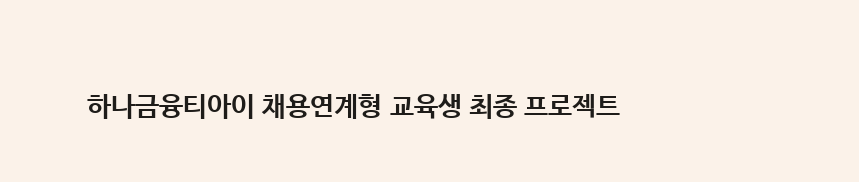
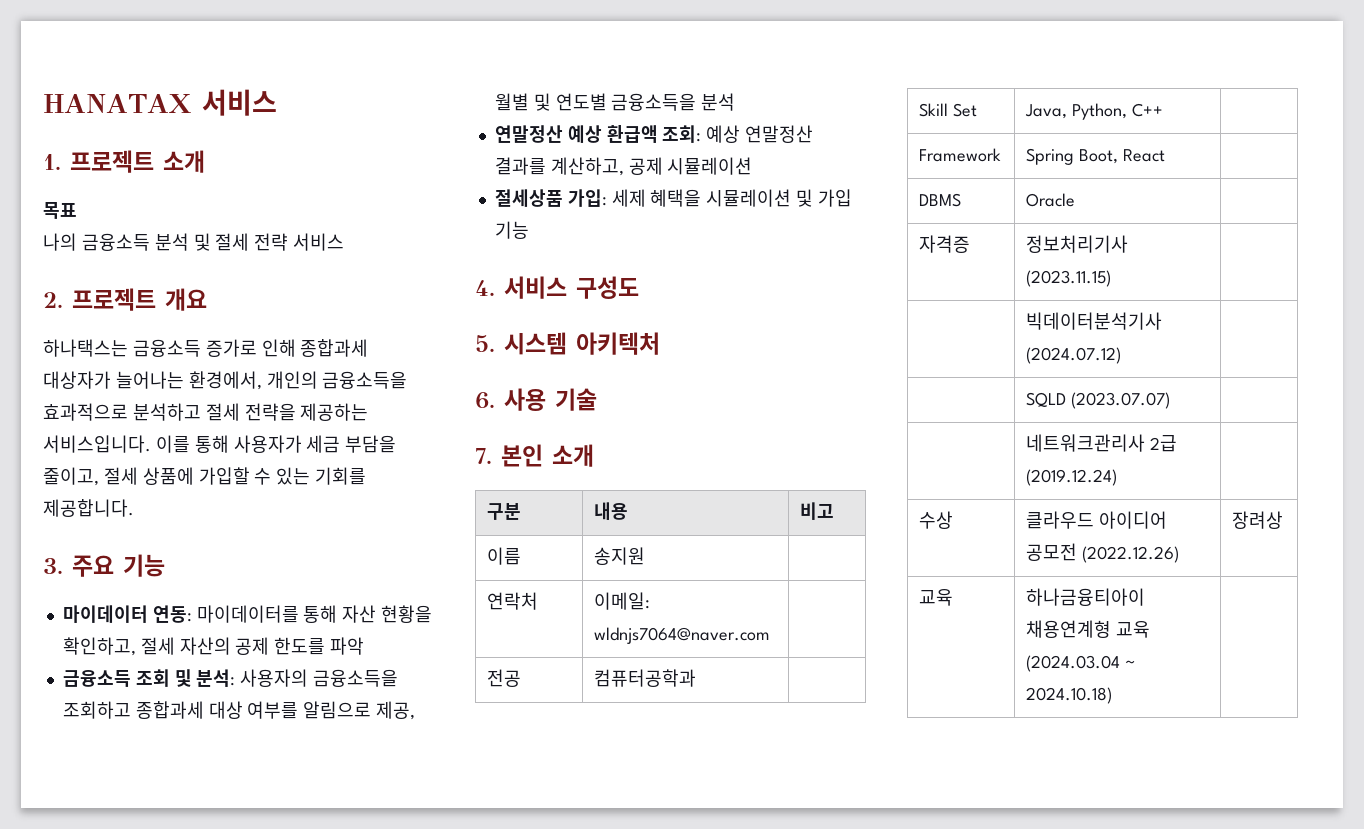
- 하나금융티아이 채용연계형 교육생 최종 프로젝트
+ HANATAX 서비스
+ 1. 프로젝트 소개
+ 목표
+ 나의 금융소득 분석 및 절세 전략 서비스
+ 2. 프로젝트 개요
+ 하나택스는 금융소득 증가로 인해 종합과세 대상자가 늘어나는 환경에서, 개인의 금융소득을 효과적으로 분석하고 절세 전략을 제공하는 서비스입니다. 이를 통해 사용자가 세금 부담을 줄이고, 절세 상품에 가입할 수 있는 기회를 제공합니다.
+ 3. 주요 기능
+ 마이데이터 연동: 마이데이터를 통해 자산 현황을 확인하고, 절세 자산의 공제 한도를 파악
+ 금융소득 조회 및 분석: 사용자의 금융소득을 조회하고 종합과세 대상 여부를 알림으로 제공, 월별 및 연도별 금융소득을 분석
+ 연말정산 예상 환급액 조회: 예상 연말정산 결과를 계산하고, 공제 시뮬레이션
+ 절세상품 가입: 세제 혜택을 시뮬레이션 및 가입 기능
+ 4. 서비스 구성도
+ 5. 시스템 아키텍처
+ 6. 사용 기술
+ 7. 본인 소개
+ 구분 | 내용 | 비고
+ 이름 | 송지원 |
+ 연락처 | 이메일: wldnjs7064@naver.com |
+ 전공 | 컴퓨터공학과 |
+ Skill Set | Java, Python, C++ |
+ Framework | Spring Boot, React |
+ DBMS | Oracle |
+ 자격증 | 정보처리기사 (2023.11.15) |
+ | 빅데이터분석기사 (2024.07.12) |
+ | SQLD (2023.07.07) |
+ | 네트워크관리사 2급 (2019.12.24) |
+ 수상 | 클라우드 아이디어 공모전 (2022.12.26) | 장려상
+ 교육 | 하나금융티아이 채용연계형 교육 (2024.03.04 ~ 2024.10.18) |

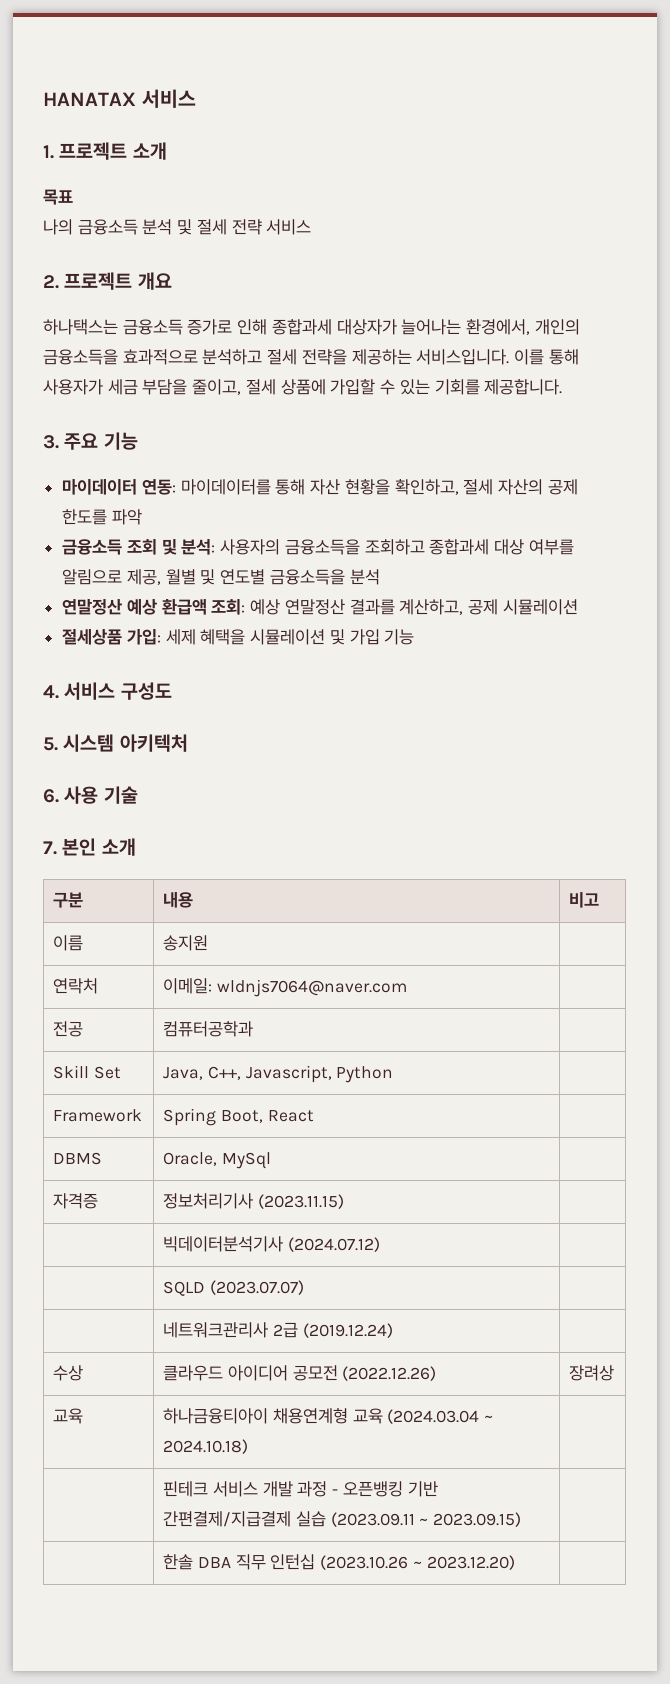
- Skill Set | Java, Python, C++ |
+ Skill Set | Java, C++, Javascript, Python |
- DBMS | Oracle |
+ DBMS | Oracle, MySql |
+ | 핀테크 서비스 개발 과정 - 오픈뱅킹 기반 간편결제/지급결제 실습 (2023.09.11 ~ 2023.09.15) |
+ | 한솔 DBA 직무 인턴십 (2023.10.26 ~ 2023.12.20) |

